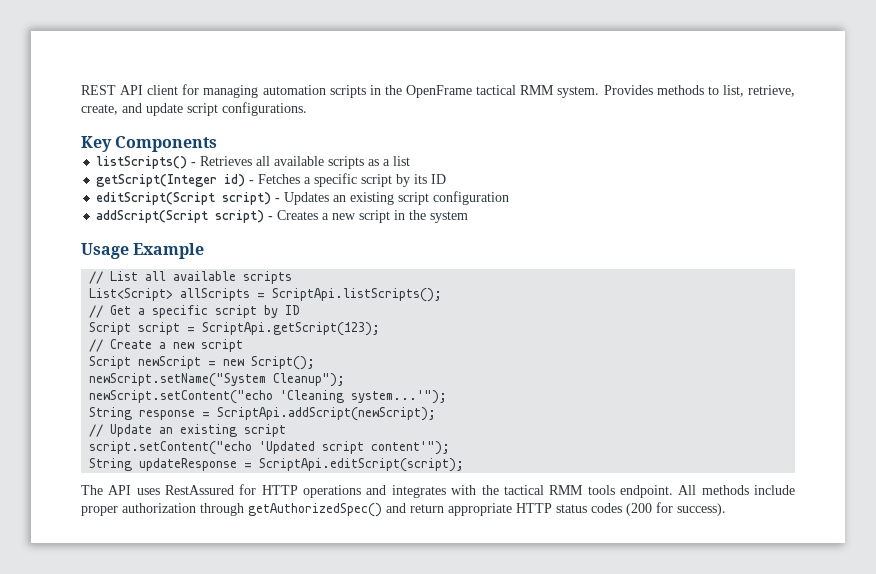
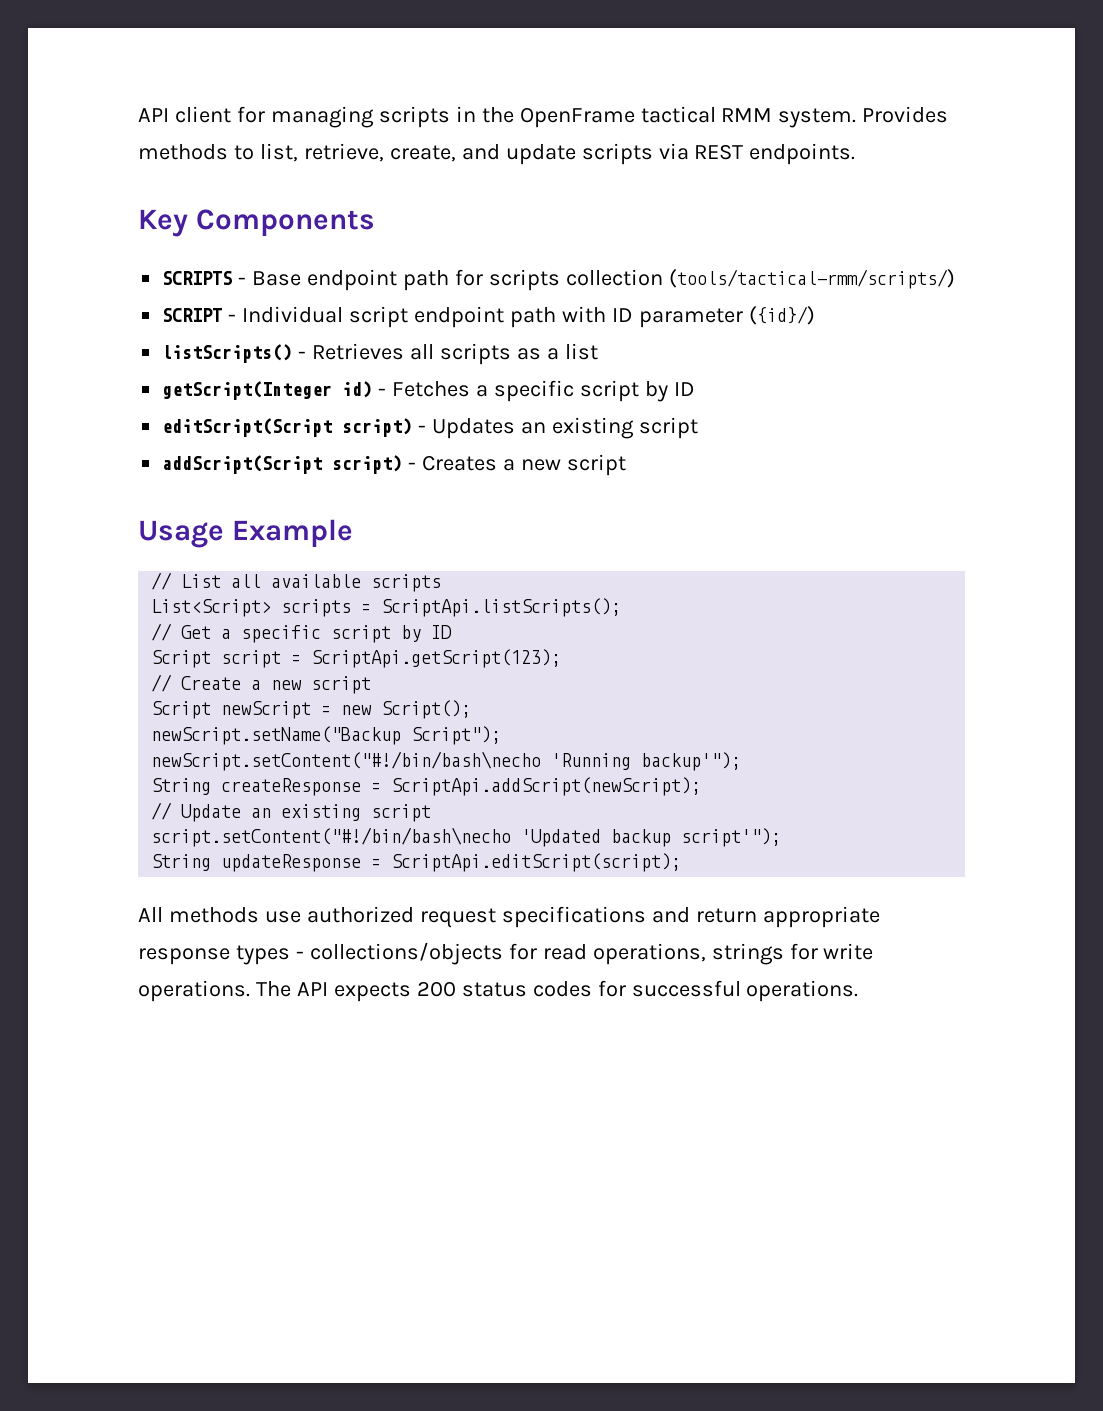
- REST API client for managing automation scripts in the OpenFrame tactical RMM system.
+ API client for managing scripts in the OpenFrame tactical RMM system.
- Provides methods to list, retrieve, create, and update script configurations.
+ Provides methods to list, retrieve, create, and update scripts via REST endpoints.
  Key Components
+ SCRIPTS - Base endpoint path for scripts collection (tools/tactical-rmm/scripts/)
+ SCRIPT - Individual script endpoint path with ID parameter ({id}/)
- listScripts() - Retrieves all available scripts as a list
+ listScripts() - Retrieves all scripts as a list
- getScript(Integer id) - Fetches a specific script by its ID
+ getScript(Integer id) - Fetches a specific script by ID
- editScript(Script script) - Updates an existing script configuration
+ editScript(Script script) - Updates an existing script
- addScript(Script script) - Creates a new script in the system
+ addScript(Script script) - Creates a new script
- List<Script> allScripts = ScriptApi.listScripts();
+ List<Script> scripts = ScriptApi.listScripts();
- newScript.setName("System Cleanup");
- newScript.setContent("echo 'Cleaning system...'");
- String response = ScriptApi.addScript(newScript);
+ newScript.setName("Backup Script");
+ newScript.setContent("#!/bin/bash\necho 'Running backup'");
+ String createResponse = ScriptApi.addScript(newScript);
- script.setContent("echo 'Updated script content'");
+ script.setContent("#!/bin/bash\necho 'Updated backup script'");
- The API uses RestAssured for HTTP operations and integrates with the tactical RMM tools endpoint. All methods include proper authorization through getAuthorizedSpec() and return appropriate HTTP status codes (200 for success).
+ All methods use authorized request specifications and return appropriate response types - collections/objects for read operations, strings for write operations. The API expects 200 status codes for successful operations.

